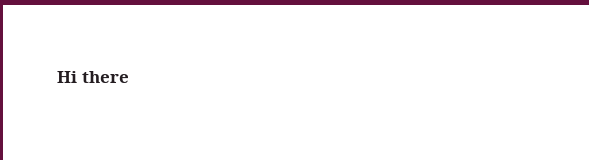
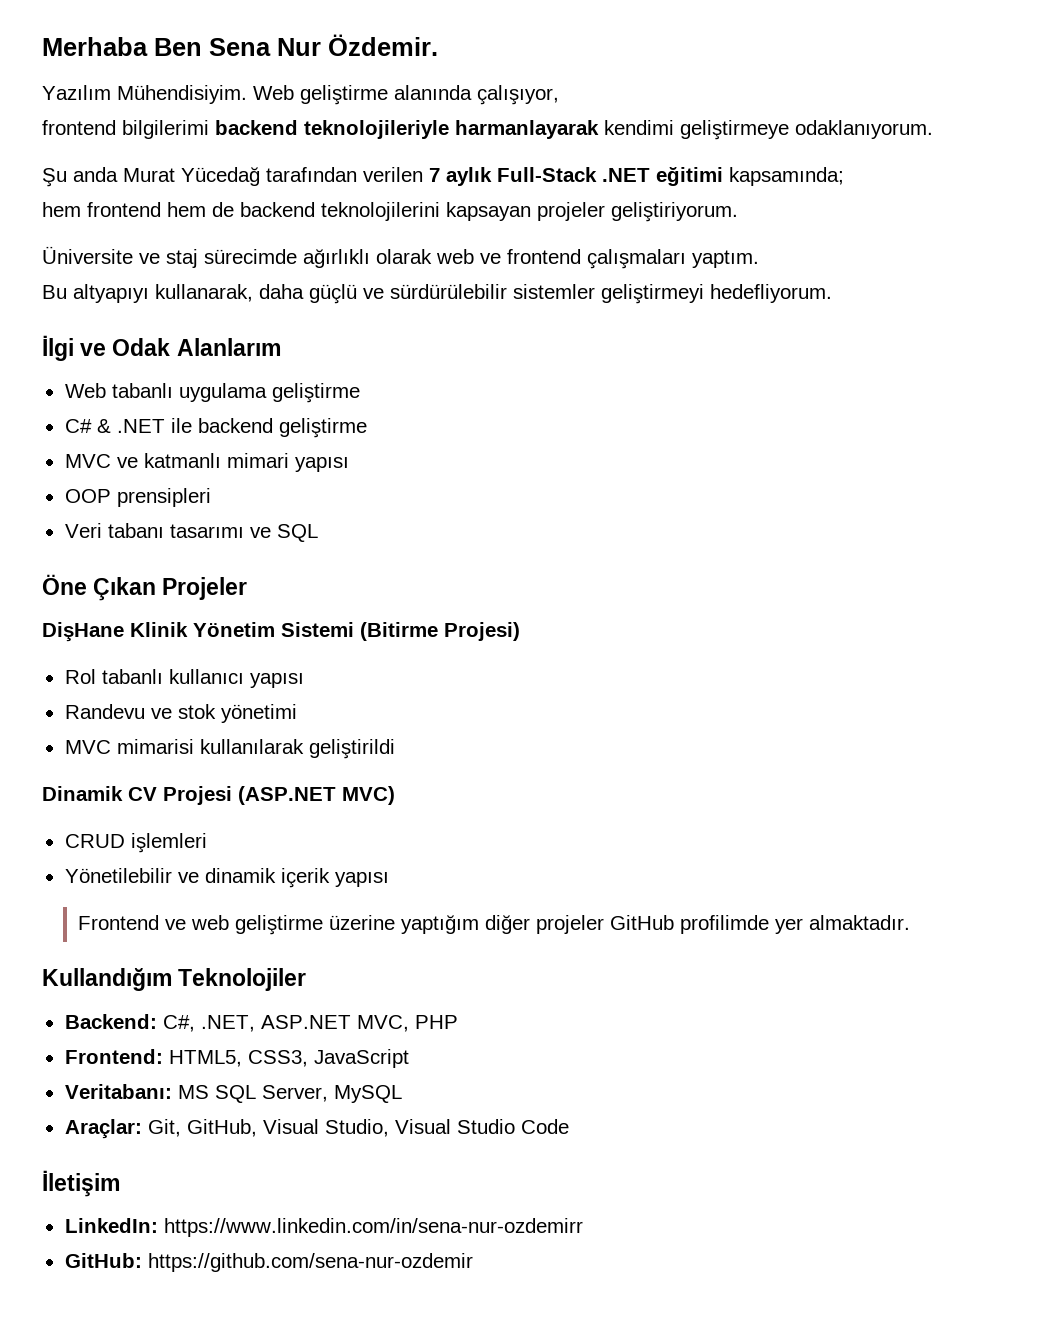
- Hi there
+ Merhaba Ben Sena Nur Özdemir.
+ Yazılım Mühendisiyim. Web geliştirme alanında çalışıyor,
+ frontend bilgilerimi backend teknolojileriyle harmanlayarak kendimi geliştirmeye odaklanıyorum.
+ Şu anda Murat Yücedağ tarafından verilen 7 aylık Full-Stack .NET eğitimi kapsamında;
+ hem frontend hem de backend teknolojilerini kapsayan projeler geliştiriyorum.
+ Üniversite ve staj sürecimde ağırlıklı olarak web ve frontend çalışmaları yaptım.
+ Bu altyapıyı kullanarak, daha güçlü ve sürdürülebilir sistemler geliştirmeyi hedefliyorum.
+ İlgi ve Odak Alanlarım
+ Web tabanlı uygulama geliştirme
+ C# & .NET ile backend geliştirme
+ MVC ve katmanlı mimari yapısı
+ OOP prensipleri
+ Veri tabanı tasarımı ve SQL
+ Öne Çıkan Projeler
+ DişHane Klinik Yönetim Sistemi (Bitirme Projesi)
+ Rol tabanlı kullanıcı yapısı
+ Randevu ve stok yönetimi
+ MVC mimarisi kullanılarak geliştirildi
+ Dinamik CV Projesi (ASP.NET MVC)
+ CRUD işlemleri
+ Yönetilebilir ve dinamik içerik yapısı
+ Frontend ve web geliştirme üzerine yaptığım diğer projeler GitHub profilimde yer almaktadır.
+ Kullandığım Teknolojiler
+ Backend: C#, .NET, ASP.NET MVC, PHP
+ Frontend: HTML5, CSS3, JavaScript
+ Veritabanı: MS SQL Server, MySQL
+ Araçlar: Git, GitHub, Visual Studio, Visual Studio Code
+ İletişim
+ LinkedIn: https://www.linkedin.com/in/sena-nur-ozdemirr
+ GitHub: https://github.com/sena-nur-ozdemir

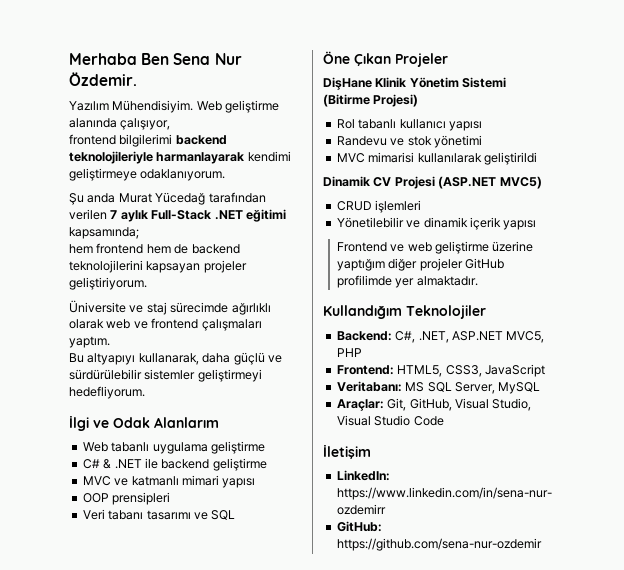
- Dinamik CV Projesi (ASP.NET MVC)
+ Dinamik CV Projesi (ASP.NET MVC5)
- Backend: C#, .NET, ASP.NET MVC, PHP
+ Backend: C#, .NET, ASP.NET MVC5, PHP

